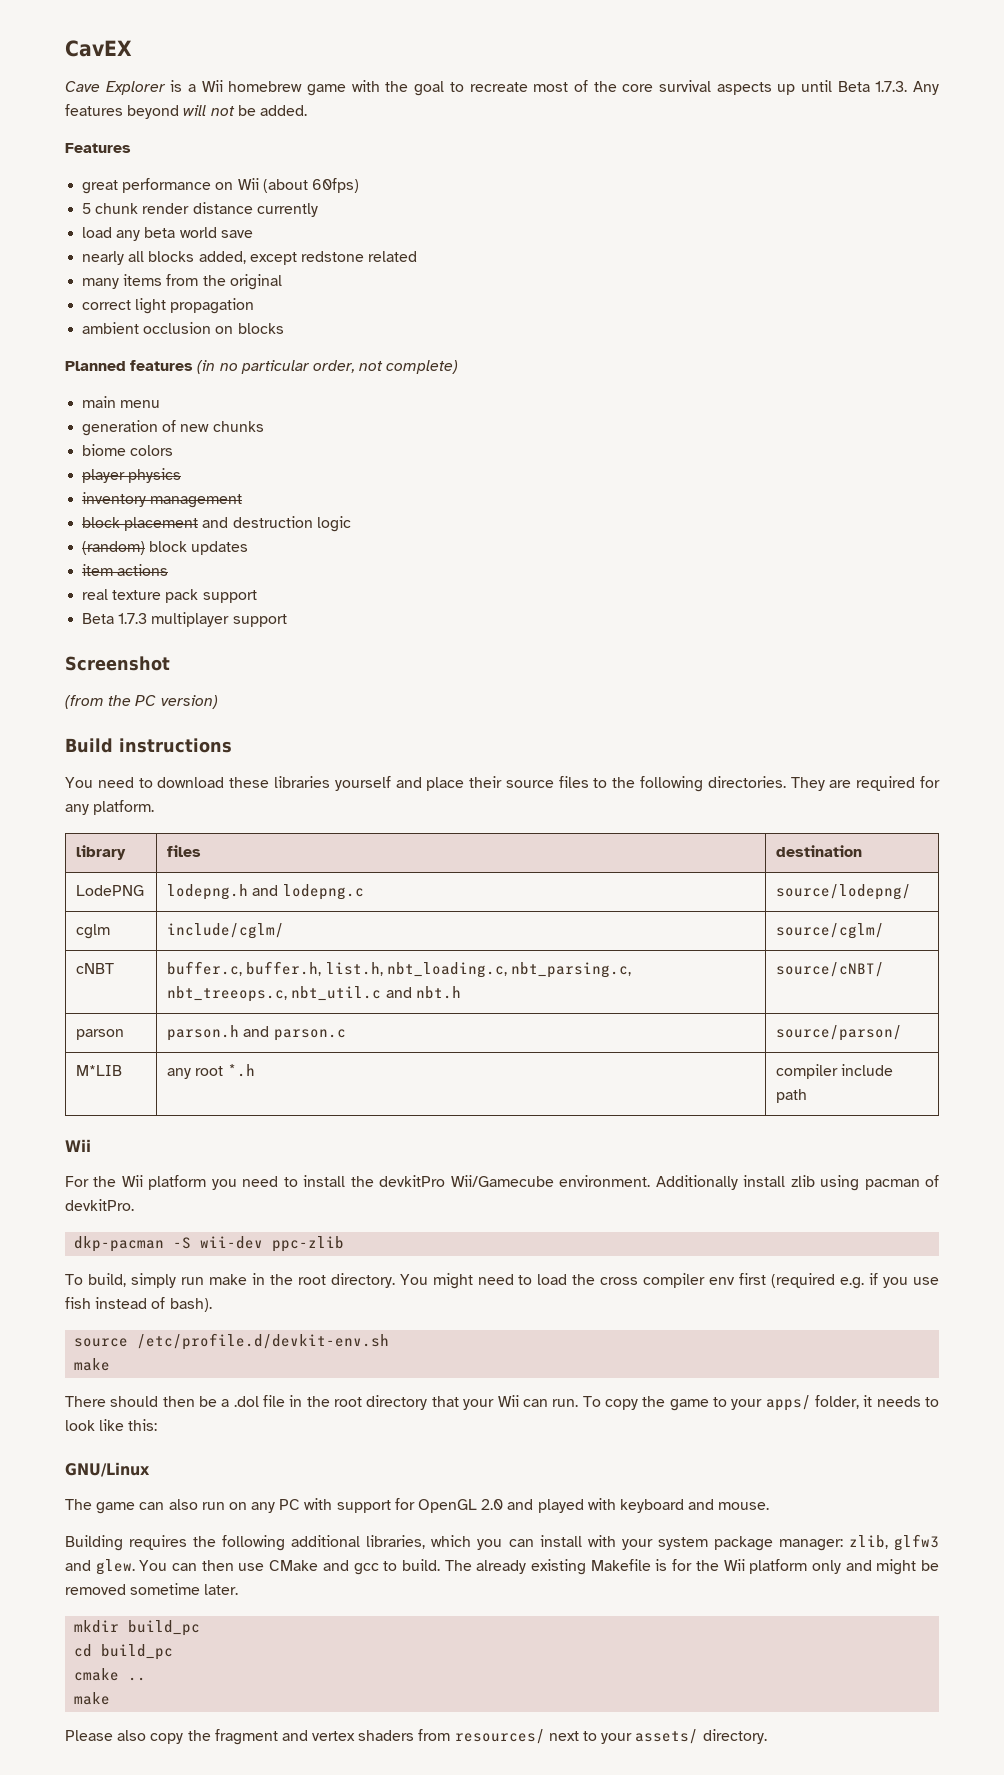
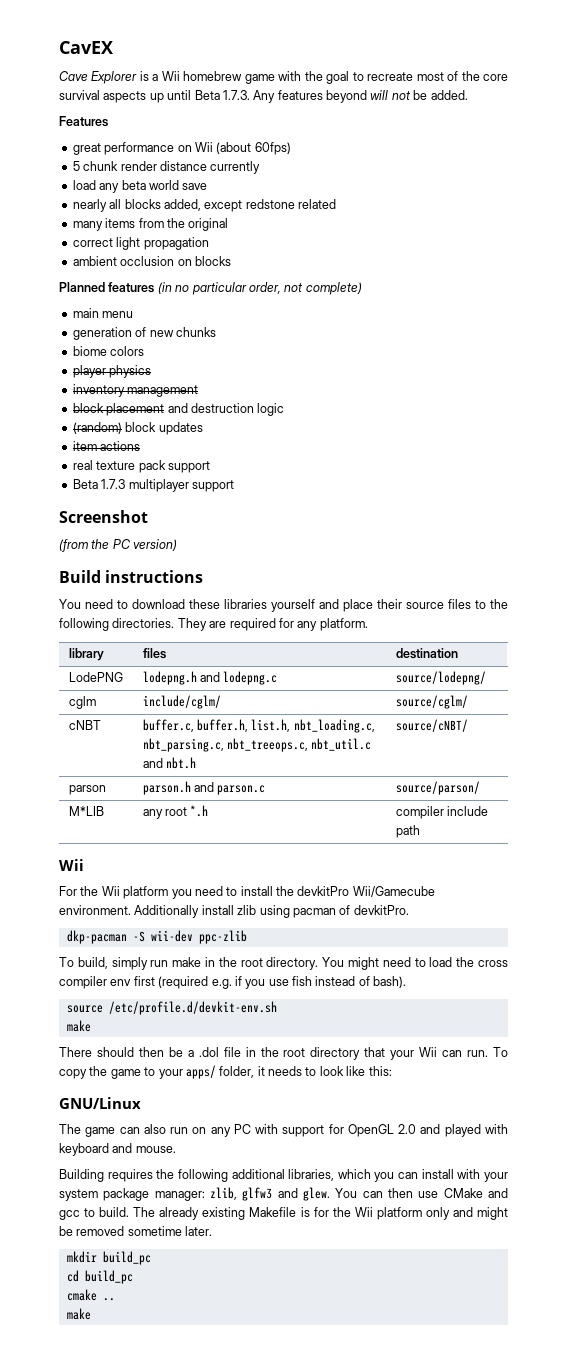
- Please also copy the fragment and vertex shaders from resources/ next to your assets/ directory.

